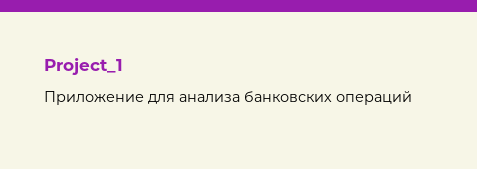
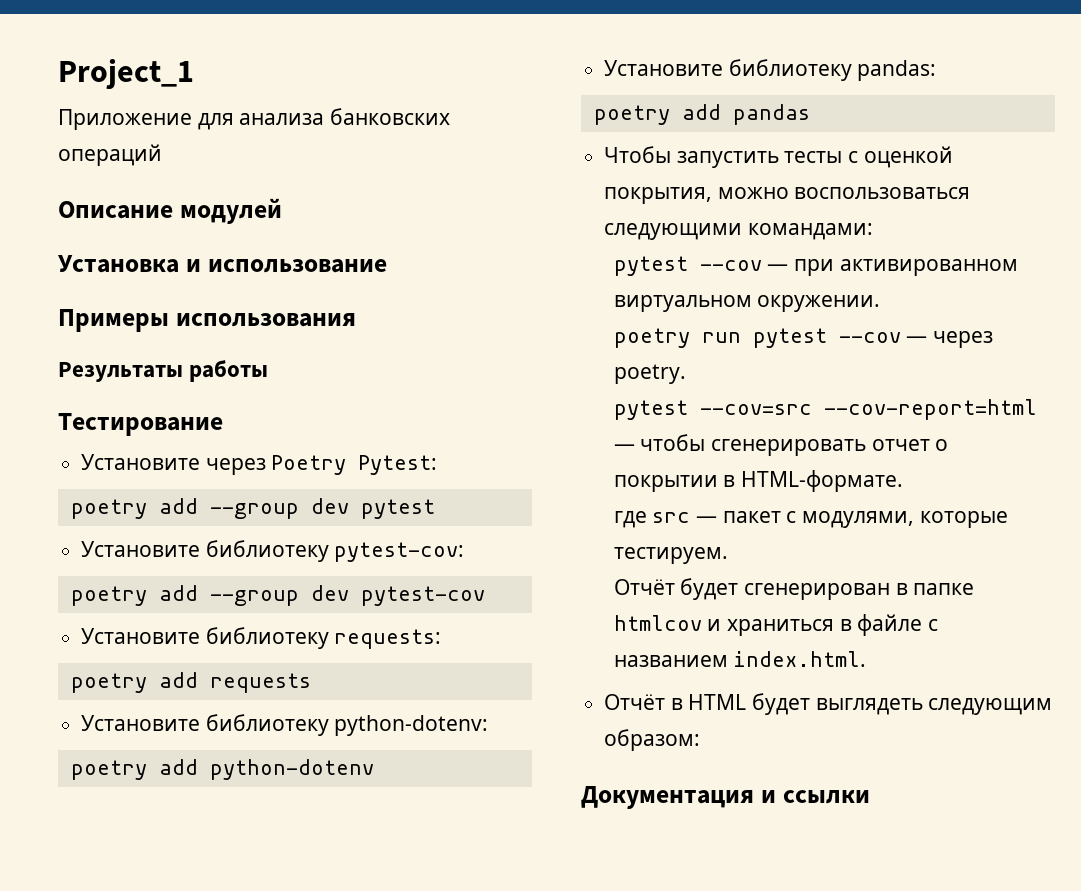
+ Описание модулей
+ Установка и использование
+ Примеры использования
+ Результаты работы
+ Тестирование
+ Установите через Poetry Pytest:
+ poetry add --group dev pytest
+ Установите библиотеку pytest-cov:
+ poetry add --group dev pytest-cov
+ Установите библиотеку requests:
+ poetry add requests
+ Установите библиотеку python-dotenv:
+ poetry add python-dotenv
+ Установите библиотеку pandas:
+ poetry add pandas
+ Чтобы запустить тесты с оценкой покрытия, можно воспользоваться следующими командами:
+ pytest --cov — при активированном виртуальном окружении.
+ poetry run pytest --cov — через poetry.
+ pytest --cov=src --cov-report=html — чтобы сгенерировать отчет о покрытии в HTML-формате.
+ где src — пакет c модулями, которые тестируем.
+ Отчёт будет сгенерирован в папке htmlcov и храниться в файле с названием index.html.
+ Oтчёт в HTML будет выглядеть следующим образом:
+ Документация и ссылки

